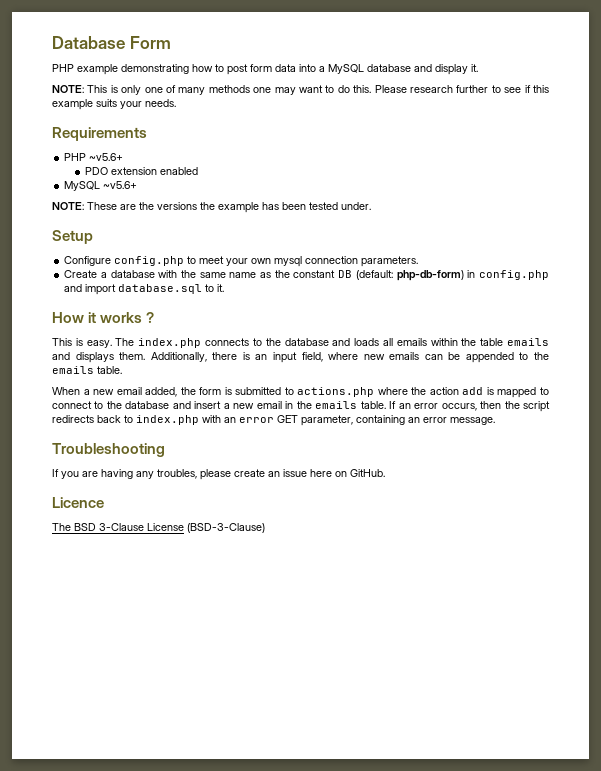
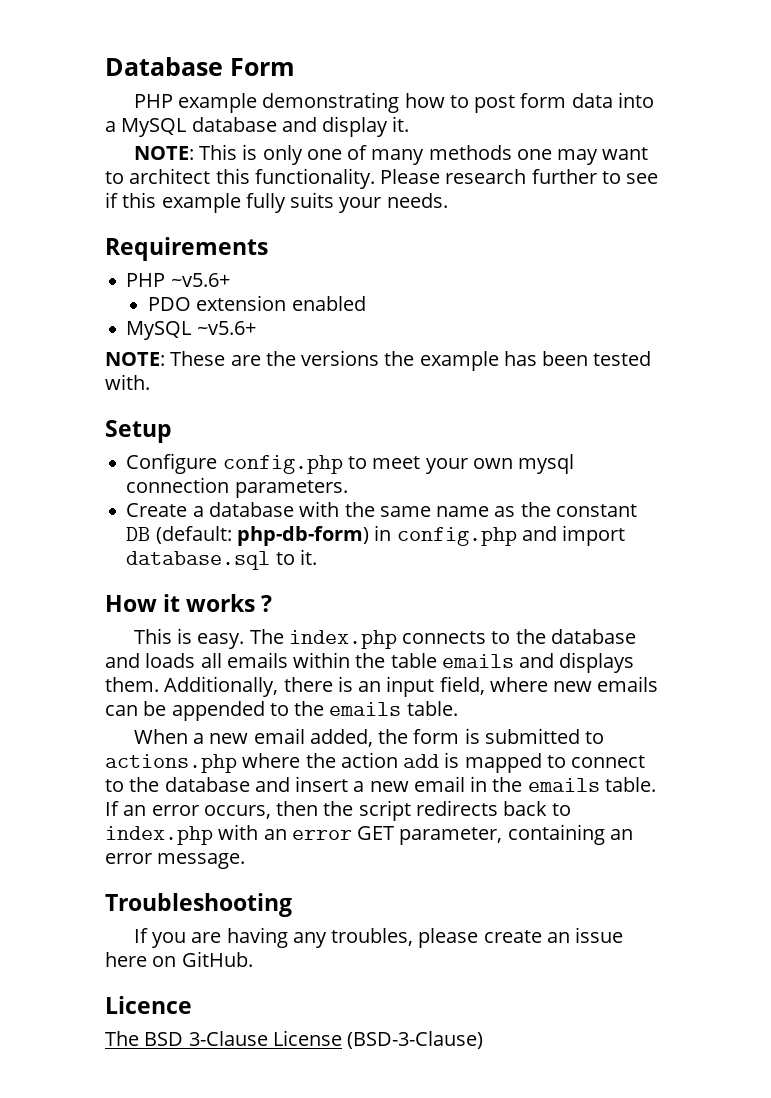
- NOTE: This is only one of many methods one may want to do this.
+ NOTE: This is only one of many methods one may want to architect this functionality.
- Please research further to see if this example suits your needs.
+ Please research further to see if this example fully suits your needs.
- NOTE: These are the versions the example has been tested under.
+ NOTE: These are the versions the example has been tested with.

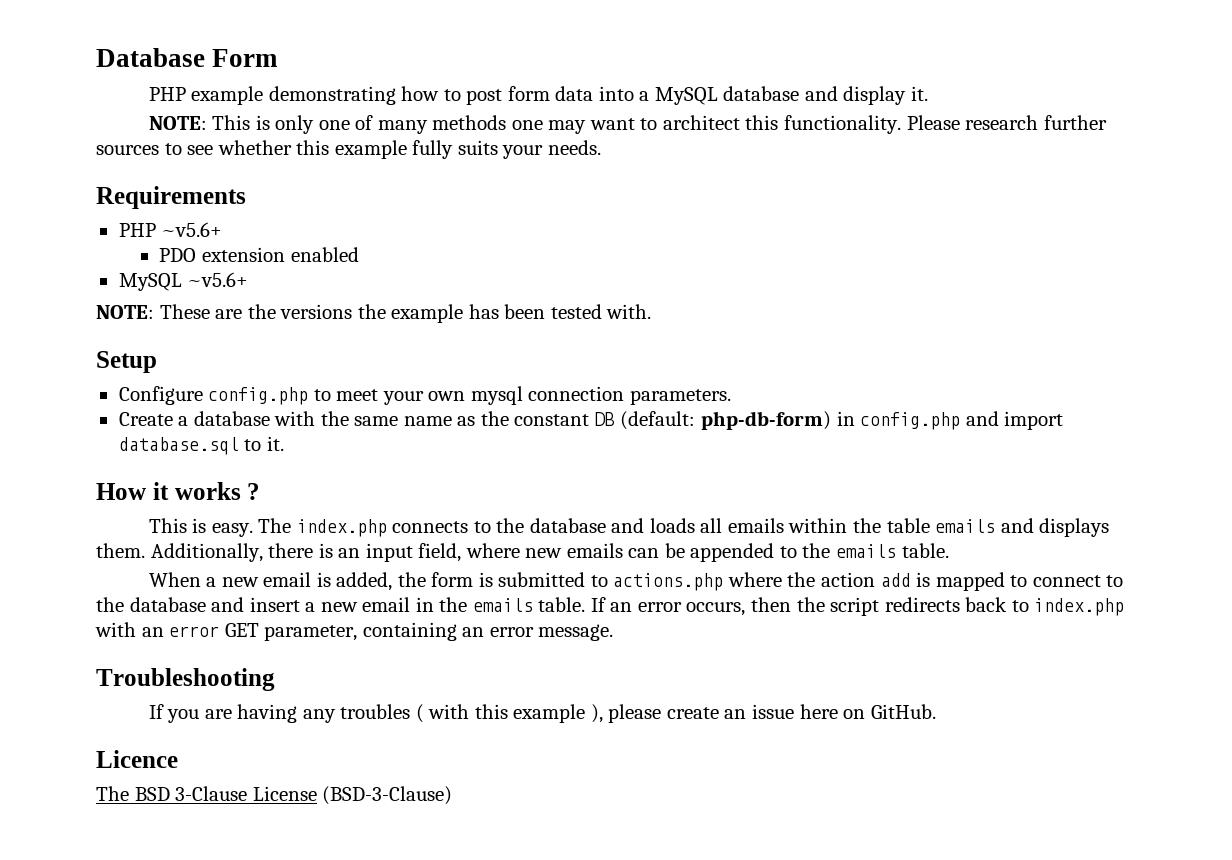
- Please research further to see if this example fully suits your needs.
+ Please research further sources to see whether this example fully suits your needs.
- When a new email added, the form is submitted to actions.php where the action add is mapped to connect to the database and insert a new email in the emails table.
+ When a new email is added, the form is submitted to actions.php where the action add is mapped to connect to the database and insert a new email in the emails table.
- If you are having any troubles, please create an issue here on GitHub.
+ If you are having any troubles ( with this example ), please create an issue here on GitHub.

